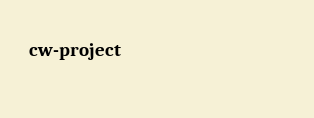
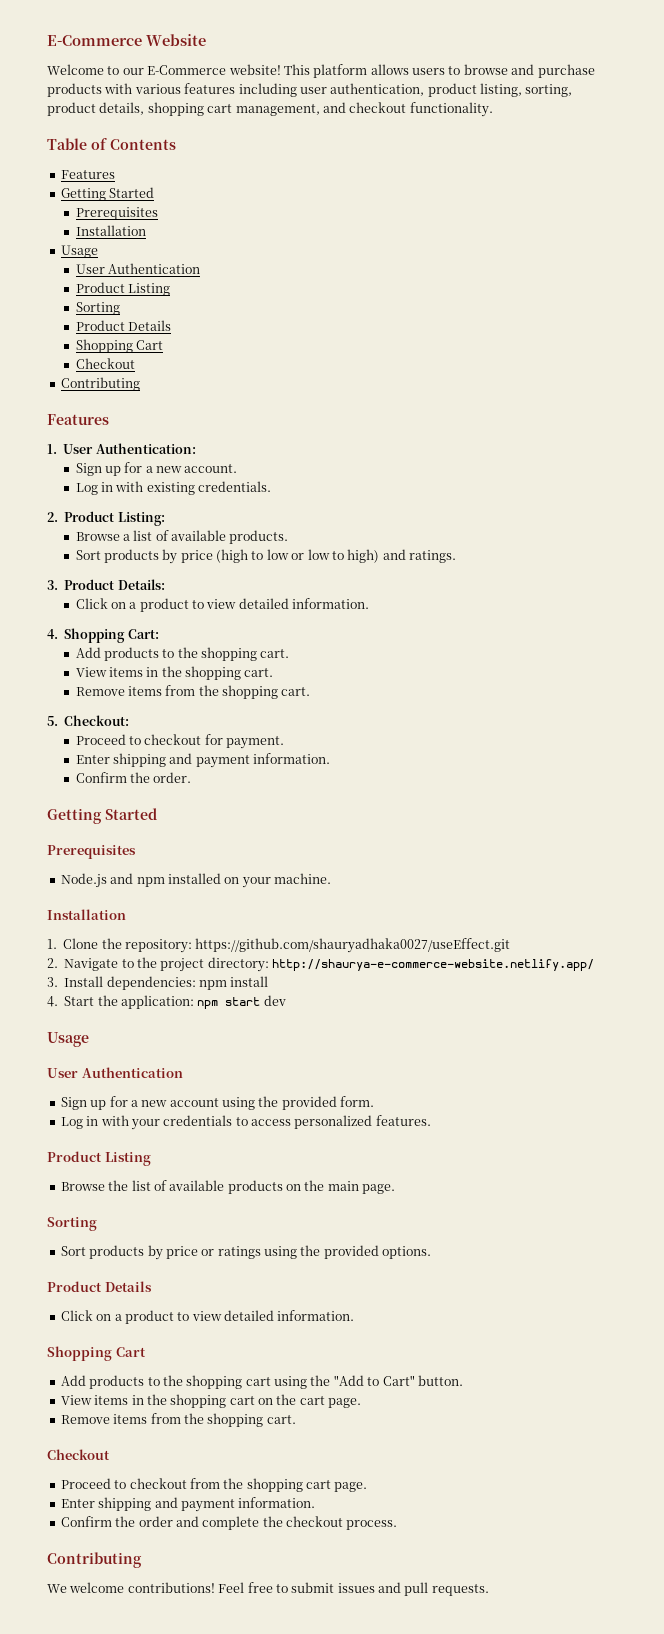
- cw-project
+ E-Commerce Website
+ Welcome to our E-Commerce website! This platform allows users to browse and purchase products with various features including user authentication, product listing, sorting, product details, shopping cart management, and checkout functionality.
+ Table of Contents
+ Features
+ Getting Started
+ Prerequisites
+ Installation
+ Usage
+ User Authentication
+ Product Listing
+ Sorting
+ Product Details
+ Shopping Cart
+ Checkout
+ Contributing
+ Features
+ 1. User Authentication:
+ Sign up for a new account.
+ Log in with existing credentials.
+ 2. Product Listing:
+ Browse a list of available products.
+ Sort products by price (high to low or low to high) and ratings.
+ 3. Product Details:
+ Click on a product to view detailed information.
+ 4. Shopping Cart:
+ Add products to the shopping cart.
+ View items in the shopping cart.
+ Remove items from the shopping cart.
+ 5. Checkout:
+ Proceed to checkout for payment.
+ Enter shipping and payment information.
+ Confirm the order.
+ Getting Started
+ Prerequisites
+ Node.js and npm installed on your machine.
+ Installation
+ 1. Clone the repository: https://github.com/shauryadhaka0027/useEffect.git
+ 2. Navigate to the project directory: http://shaurya-e-commerce-website.netlify.app/
+ 3. Install dependencies: npm install
+ 4. Start the application: npm start dev
+ Usage
+ User Authentication
+ Sign up for a new account using the provided form.
+ Log in with your credentials to access personalized features.
+ Product Listing
+ Browse the list of available products on the main page.
+ Sorting
+ Sort products by price or ratings using the provided options.
+ Product Details
+ Click on a product to view detailed information.
+ Shopping Cart
+ Add products to the shopping cart using the "Add to Cart" button.
+ View items in the shopping cart on the cart page.
+ Remove items from the shopping cart.
+ Checkout
+ Proceed to checkout from the shopping cart page.
+ Enter shipping and payment information.
+ Confirm the order and complete the checkout process.
+ Contributing
+ We welcome contributions! Feel free to submit issues and pull requests.

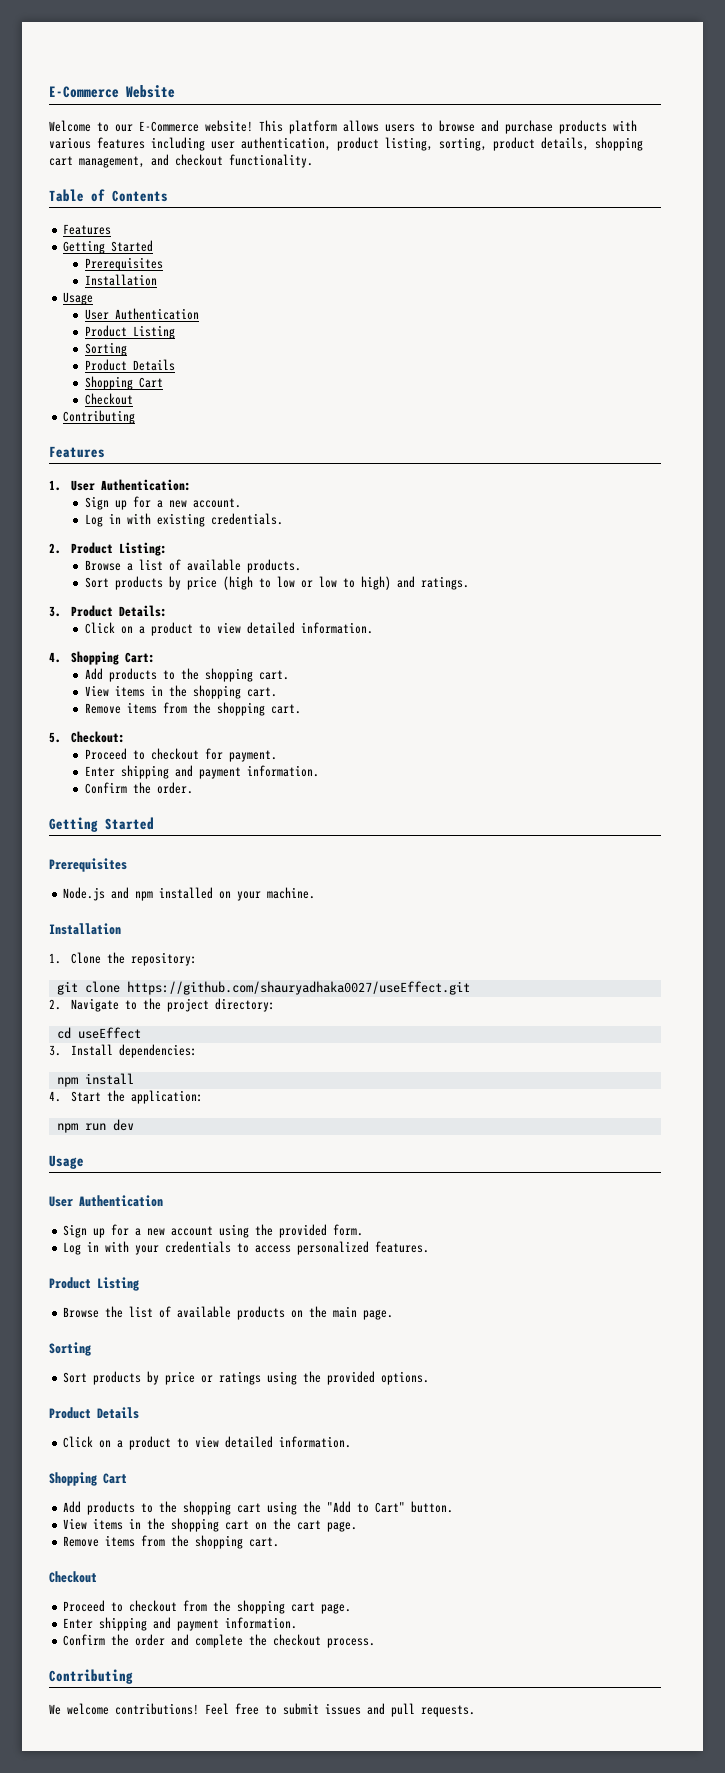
- 1. Clone the repository: https://github.com/shauryadhaka0027/useEffect.git
+ 1. Clone the repository:
+ git clone https://github.com/shauryadhaka0027/useEffect.git
- 2. Navigate to the project directory: http://shaurya-e-commerce-website.netlify.app/
+ 2. Navigate to the project directory:
+ cd useEffect
- 3. Install dependencies: npm install
+ 3. Install dependencies:
+ npm install
- 4. Start the application: npm start dev
+ 4. Start the application:
+ npm run dev

